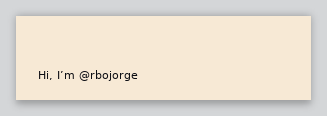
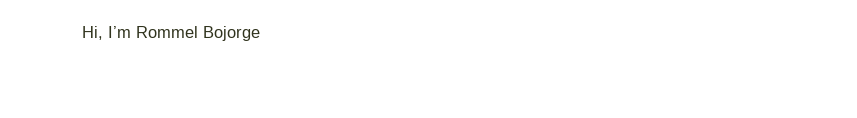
- Hi, I’m @rbojorge
+ Hi, I’m Rommel Bojorge

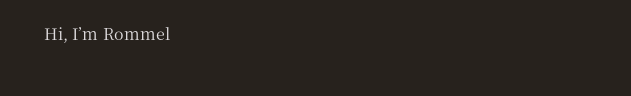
- Hi, I’m Rommel Bojorge
+ Hi, I’m Rommel

